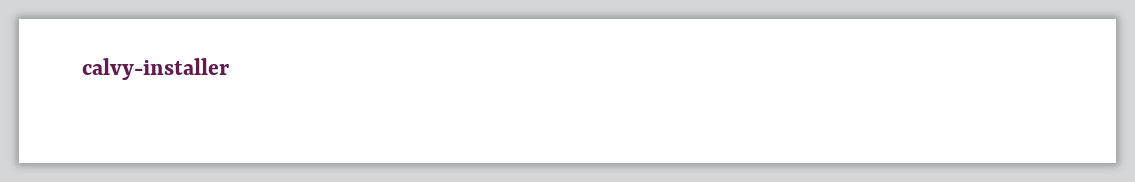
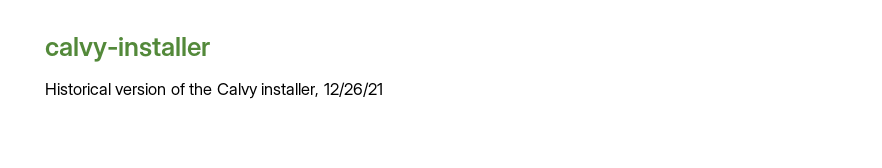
+ Historical version of the Calvy installer, 12/26/21

